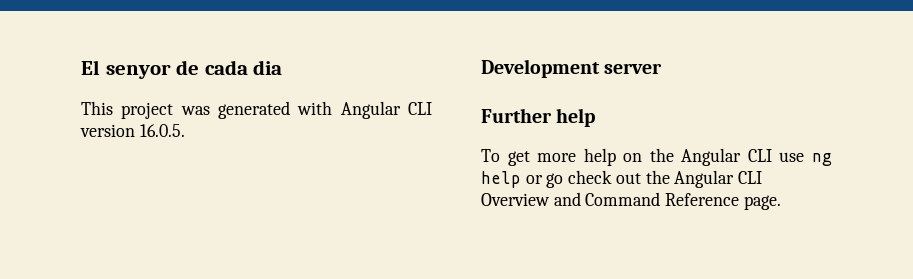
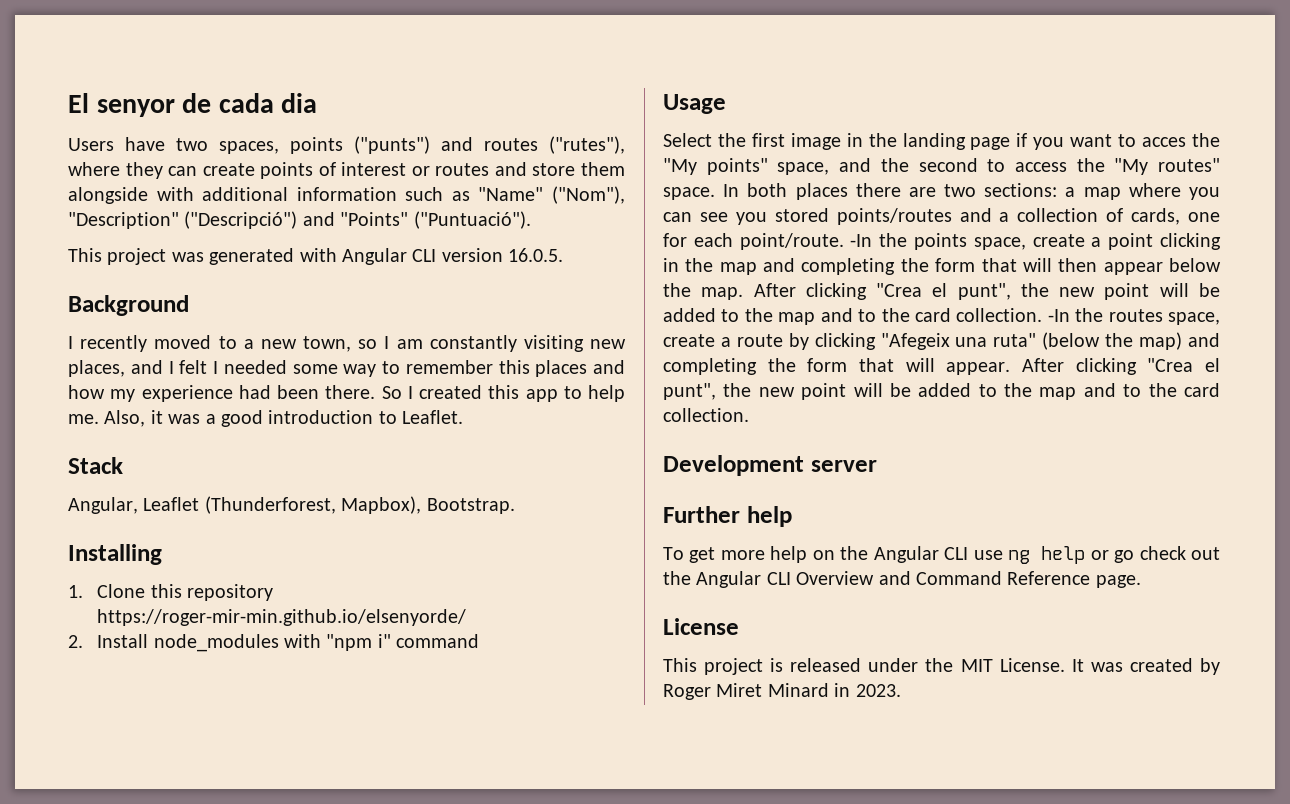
+ Users have two spaces, points ("punts") and routes ("rutes"), where they can create points of interest or routes and store them alongside with additional information such as "Name" ("Nom"), "Description" ("Descripció") and "Points" ("Puntuació").
+ Background
+ I recently moved to a new town, so I am constantly visiting new places, and I felt I needed some way to remember this places and how my experience had been there. So I created this app to help me. Also, it was a good introduction to Leaflet.
+ Stack
+ Angular, Leaflet (Thunderforest, Mapbox), Bootstrap.
+ Installing
+ 1. Clone this repository https://roger-mir-min.github.io/elsenyorde/
+ 2. Install node_modules with "npm i" command
+ Usage
+ Select the first image in the landing page if you want to acces the "My points" space, and the second to access the "My routes" space. In both places there are two sections: a map where you can see you stored points/routes and a collection of cards, one for each point/route. -In the points space, create a point clicking in the map and completing the form that will then appear below the map. After clicking "Crea el punt", the new point will be added to the map and to the card collection. -In the routes space, create a route by clicking "Afegeix una ruta" (below the map) and completing the form that will appear. After clicking "Crea el punt", the new point will be added to the map and to the card collection.
+ License
+ This project is released under the MIT License. It was created by Roger Miret Minard in 2023.

